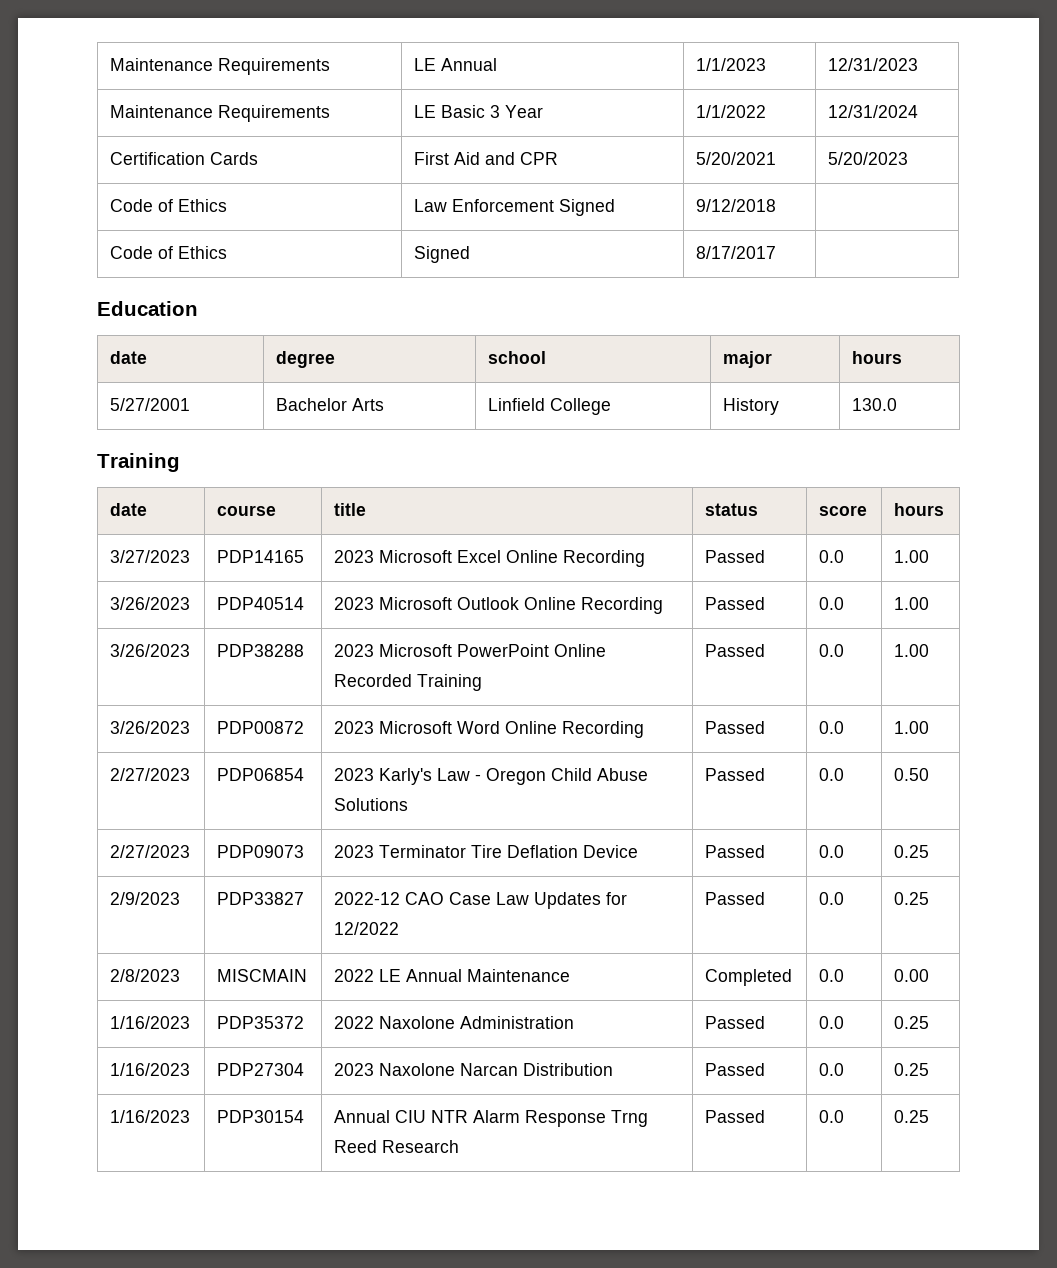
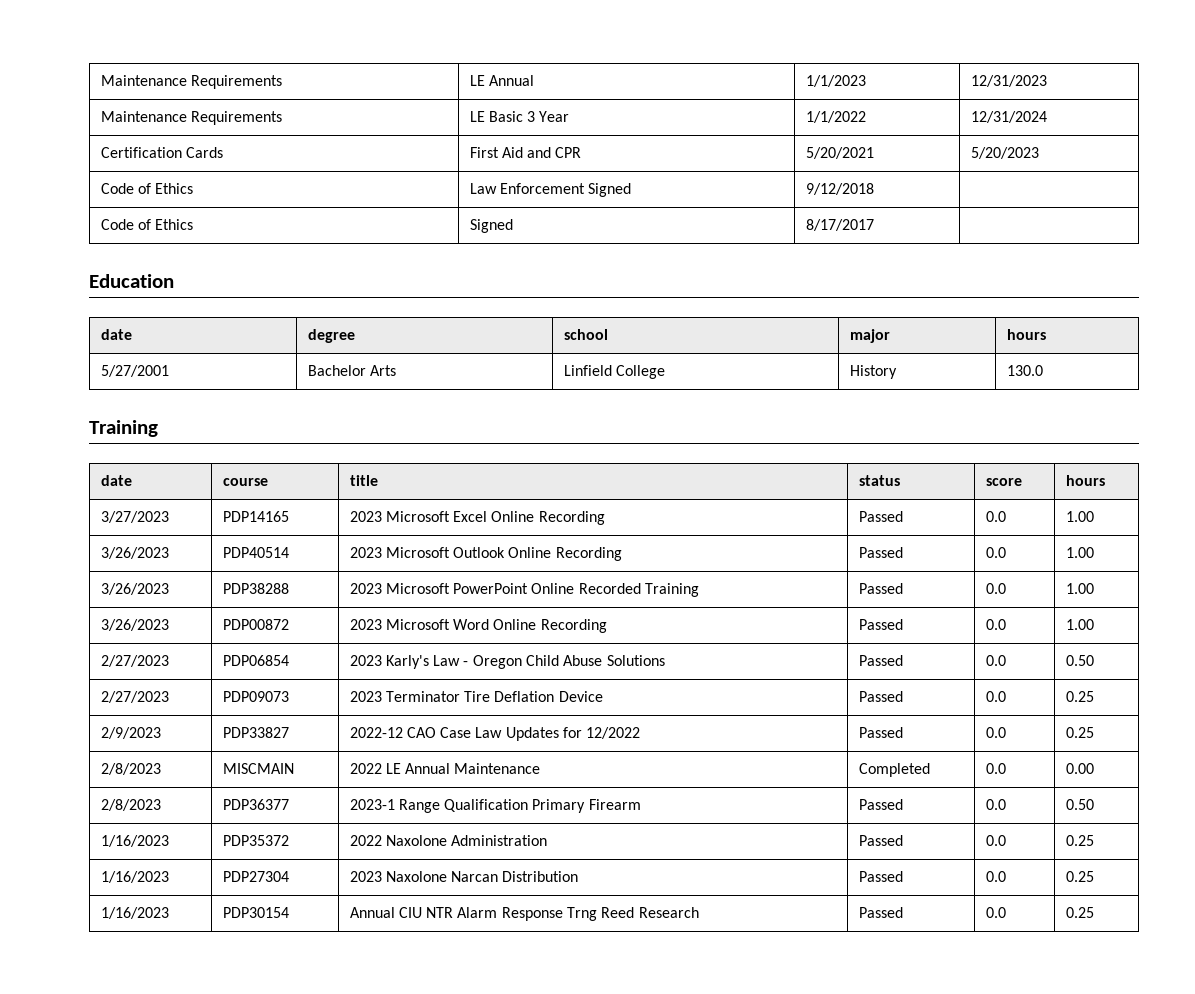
+ 2/8/2023 | PDP36377 | 2023-1 Range Qualification Primary Firearm | Passed | 0.0 | 0.50

